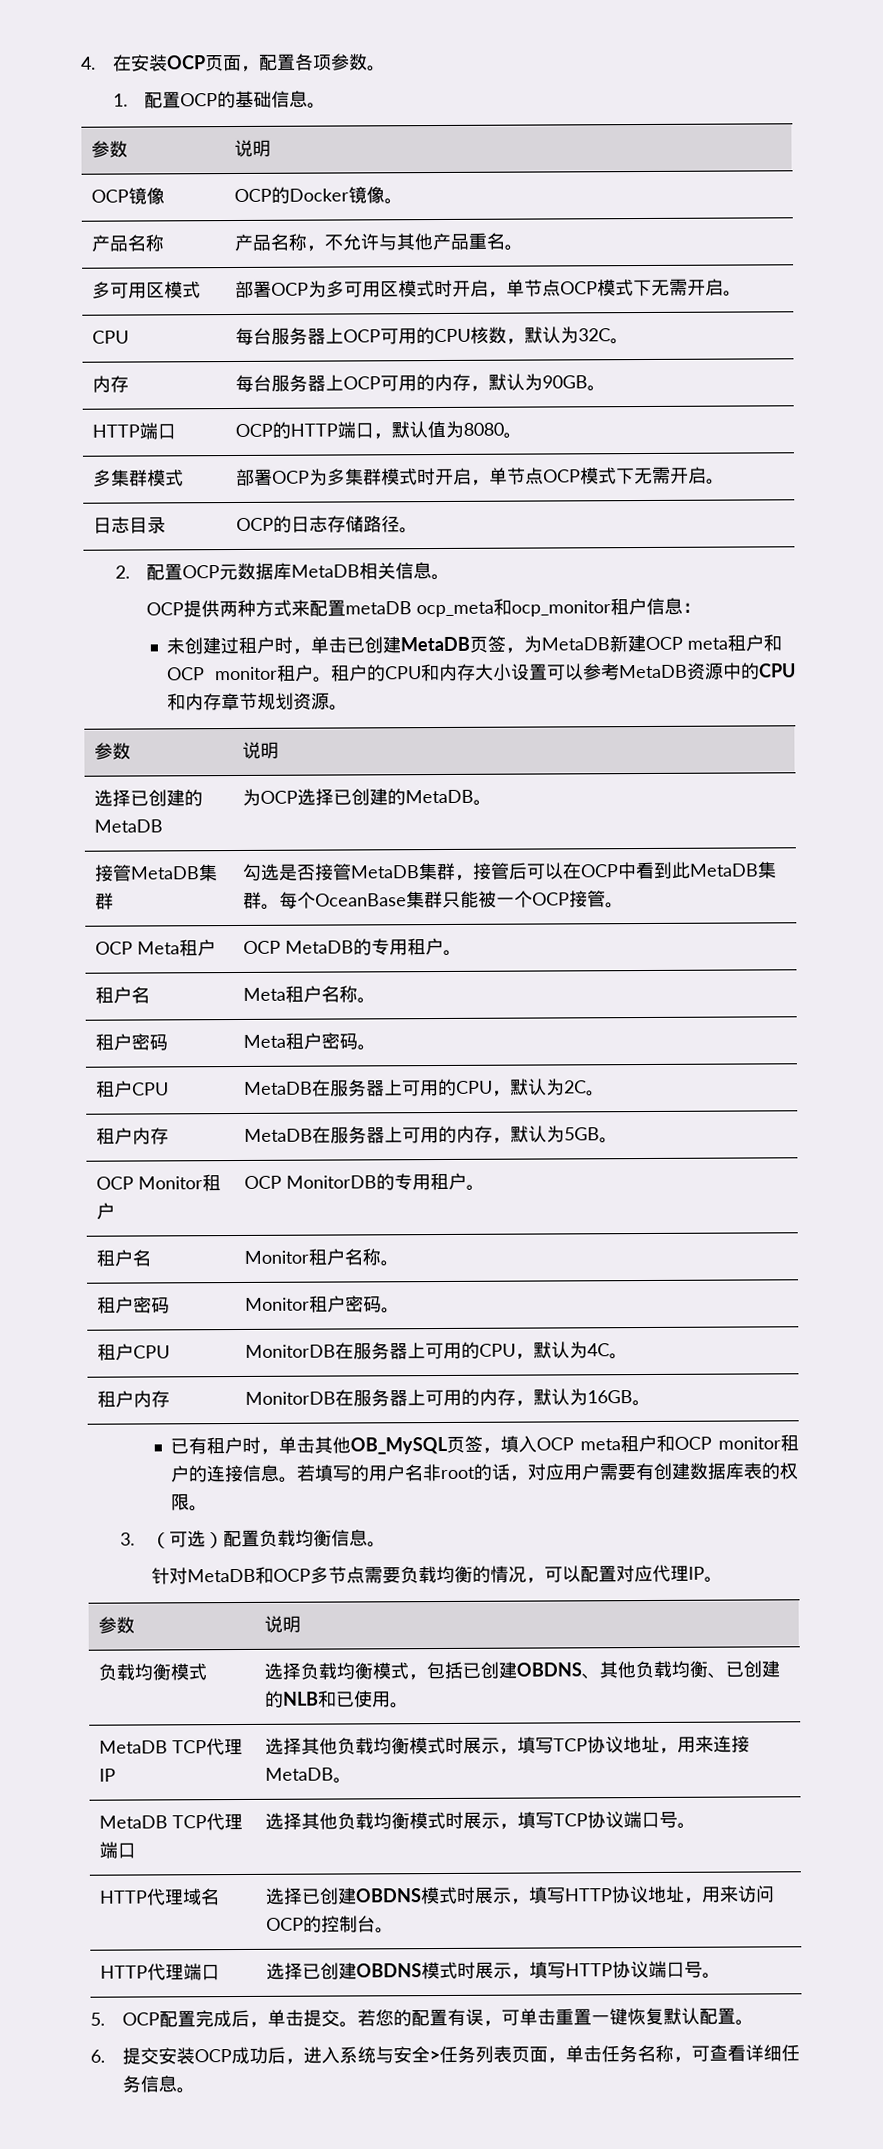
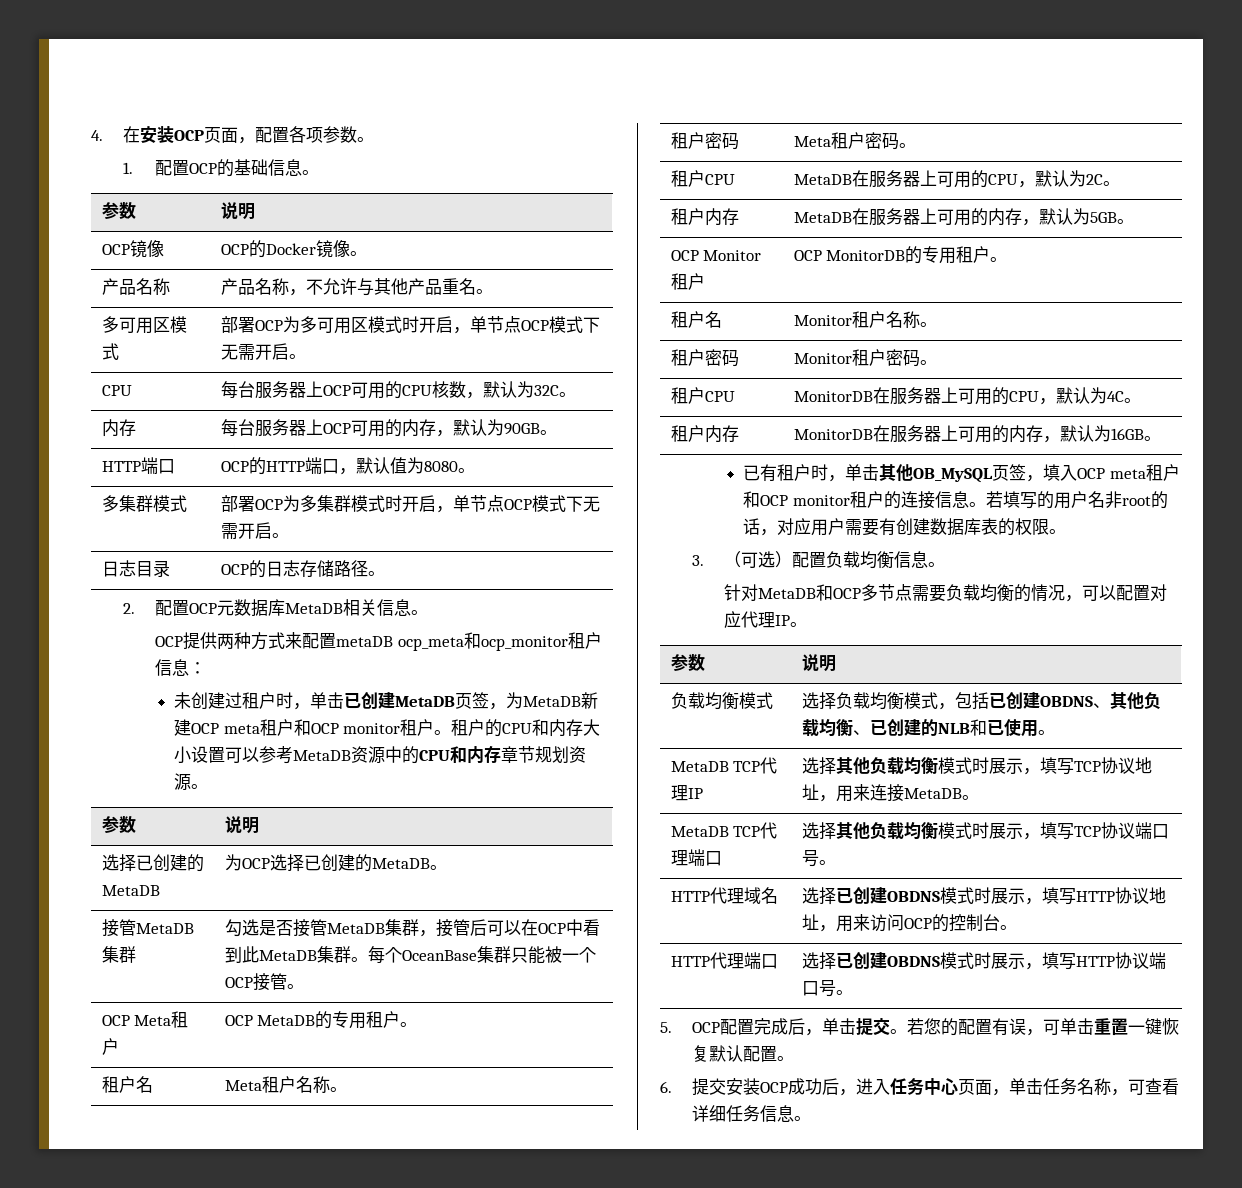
- 6.提交安装OCP成功后，进入系统与安全>任务列表页面，单击任务名称，可查看详细任务信息。
+ 6.提交安装OCP成功后，进入任务中心页面，单击任务名称，可查看详细任务信息。

